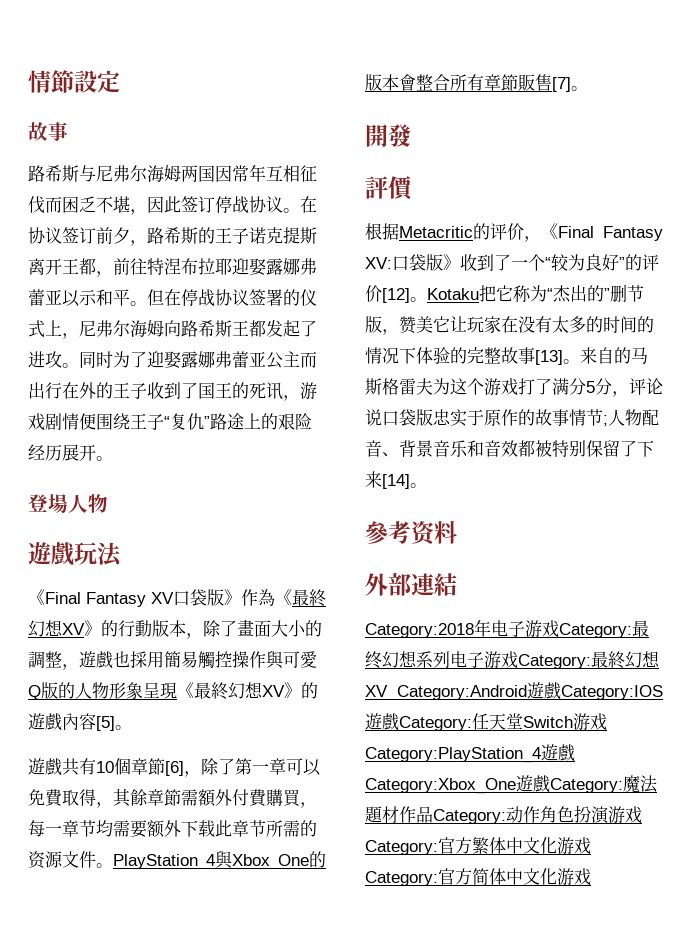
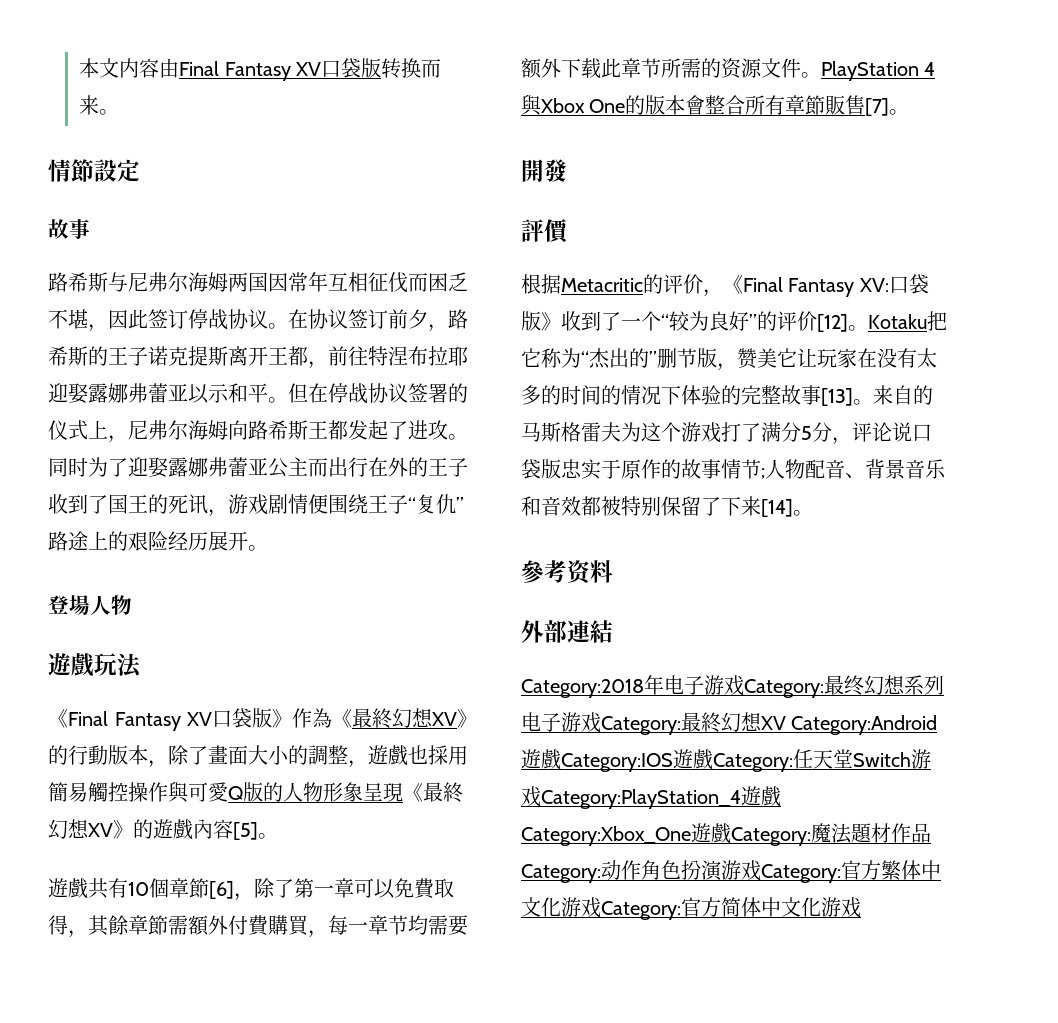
+ 本文内容由Final Fantasy XV口袋版转换而来。

